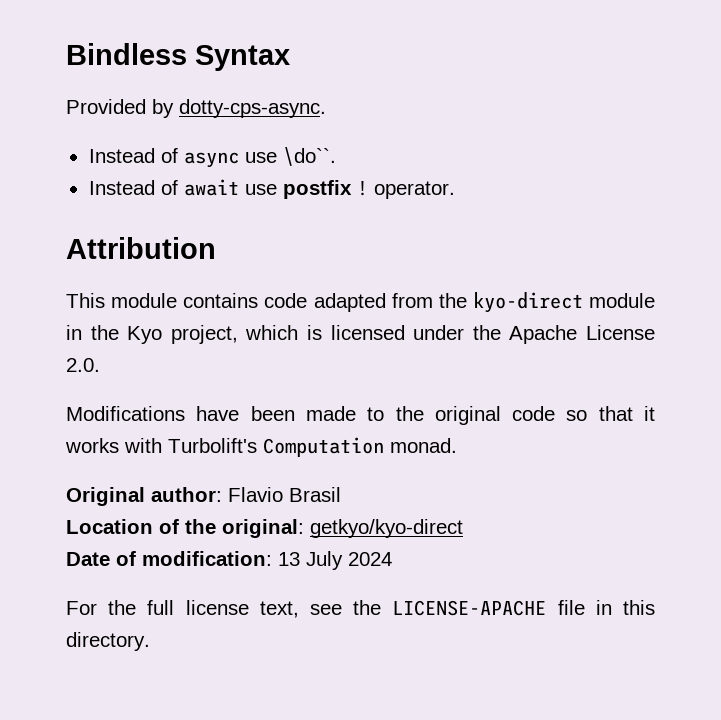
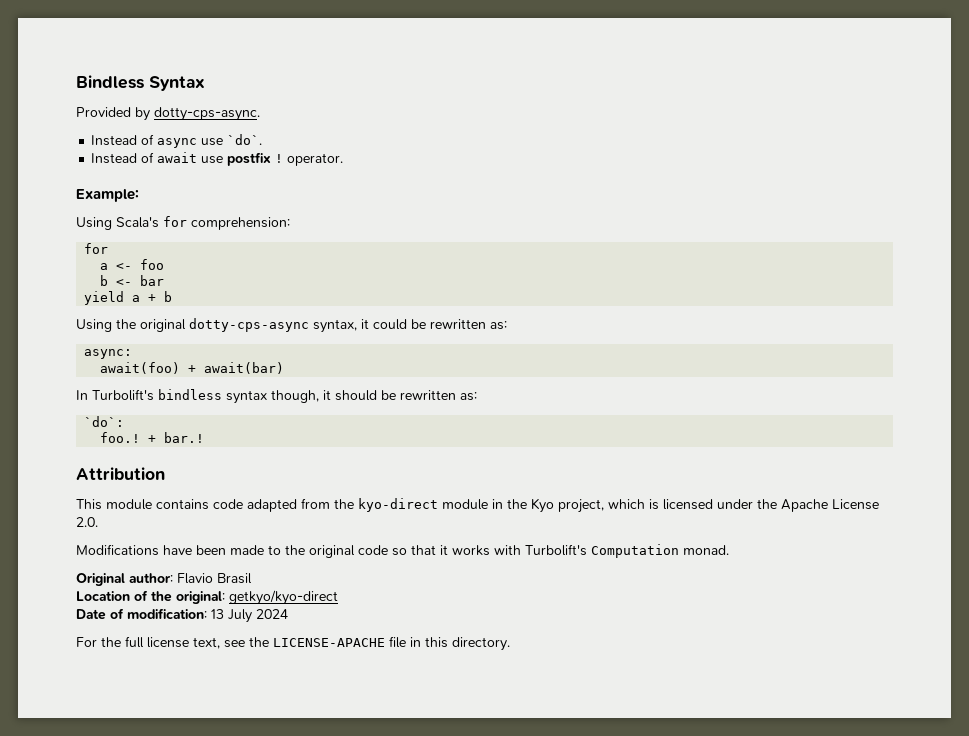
- Instead of async use \do``.
+ Instead of async use `do`.
+ Example:
+ Using Scala's for comprehension:
+ for
+ a <- foo
+ b <- bar
+ yield a + b
+ Using the original dotty-cps-async syntax, it could be rewritten as:
+ async:
+ await(foo) + await(bar)
+ In Turbolift's bindless syntax though, it should be rewritten as:
+ `do`:
+ foo.! + bar.!

